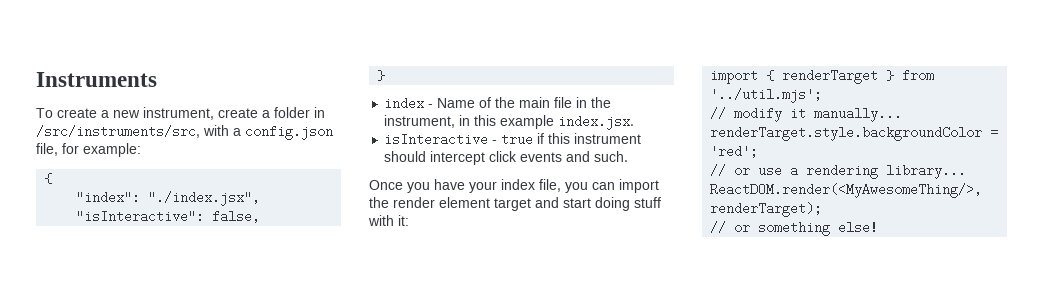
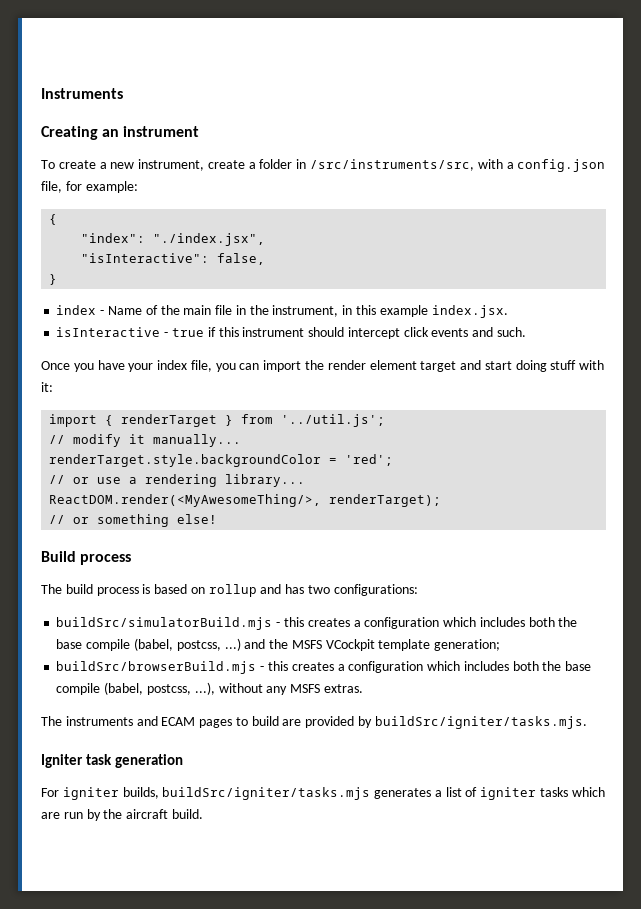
+ Creating an instrument
- import { renderTarget } from '../util.mjs';
+ import { renderTarget } from '../util.js';
+ Build process
+ The build process is based on rollup and has two configurations:
+ buildSrc/simulatorBuild.mjs - this creates a configuration which includes both the base compile (babel, postcss, ...) and the MSFS VCockpit template generation;
+ buildSrc/browserBuild.mjs - this creates a configuration which includes both the base compile (babel, postcss, ...), without any MSFS extras.
+ The instruments and ECAM pages to build are provided by buildSrc/igniter/tasks.mjs.
+ Igniter task generation
+ For igniter builds, buildSrc/igniter/tasks.mjs generates a list of igniter tasks which are run by the aircraft build.

